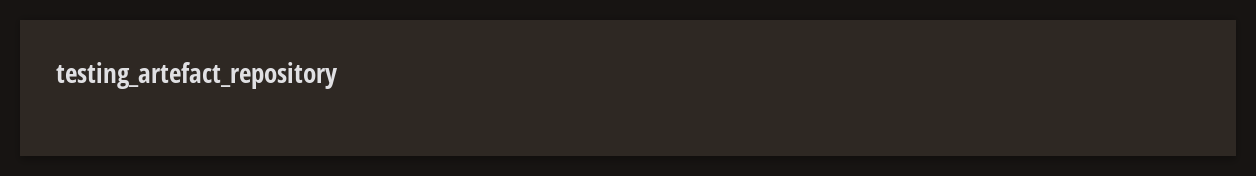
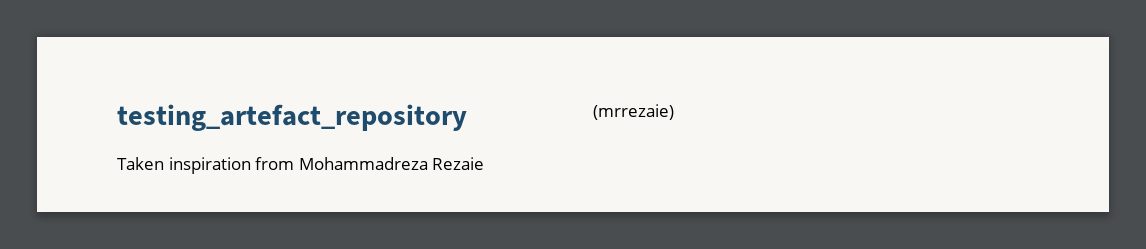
+ Taken inspiration from Mohammadreza Rezaie (mrrezaie)

